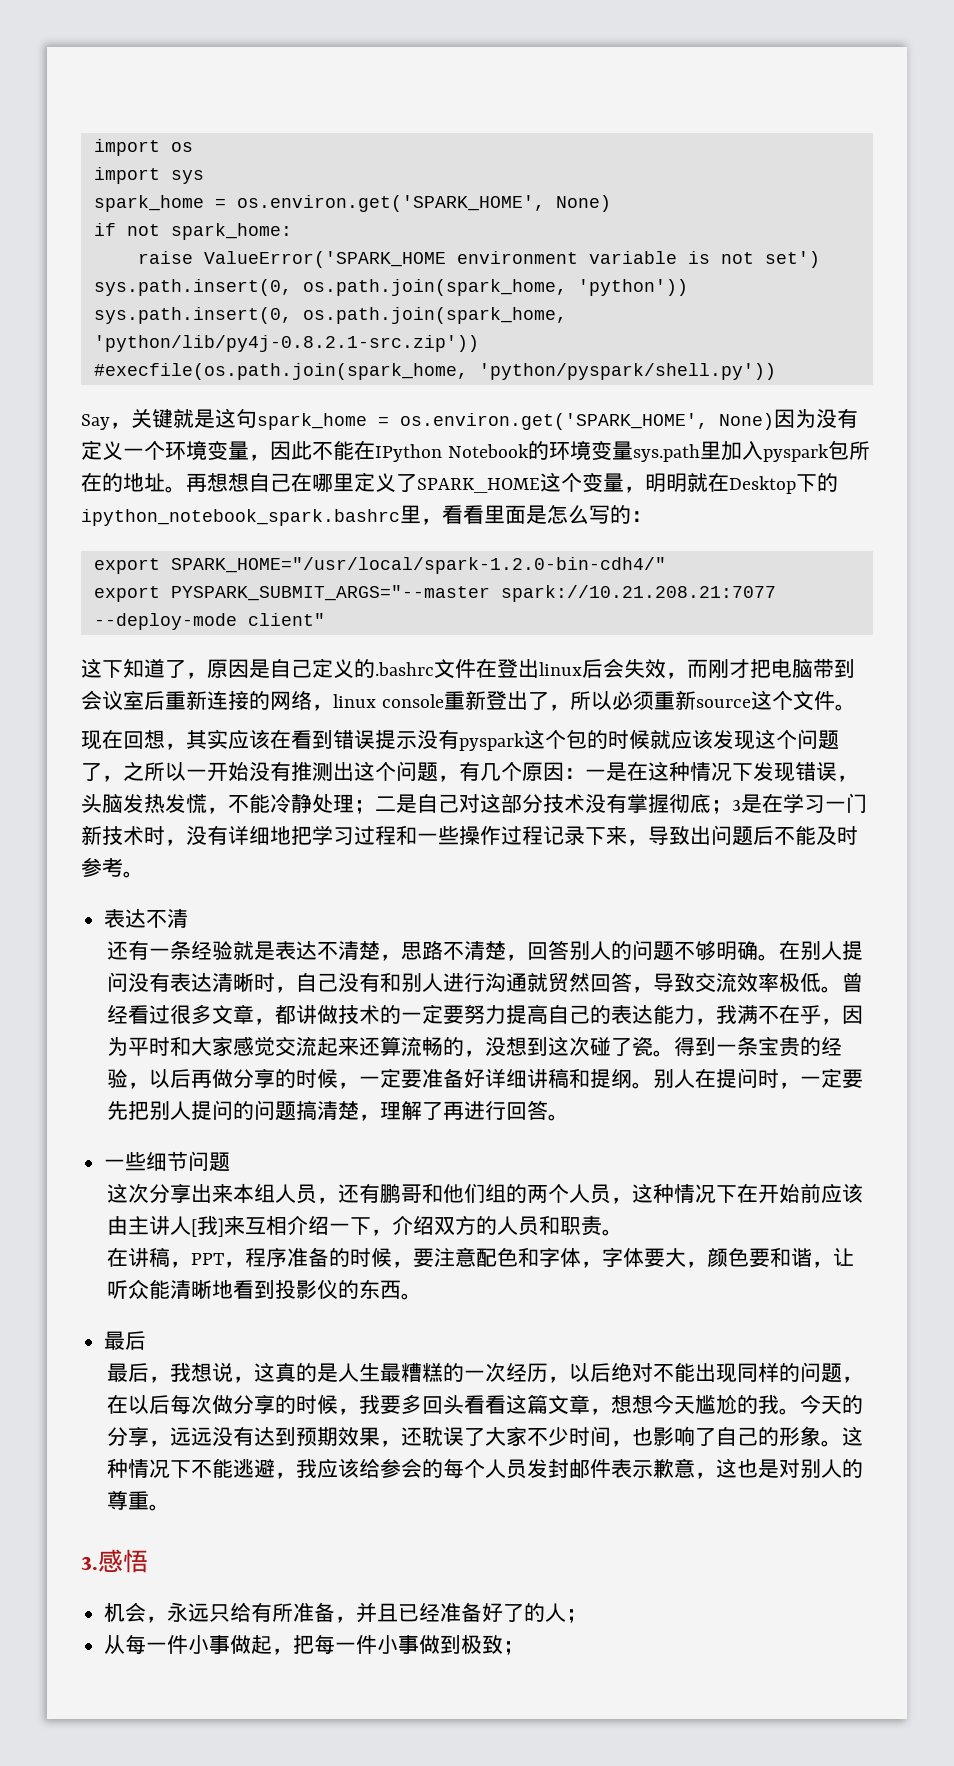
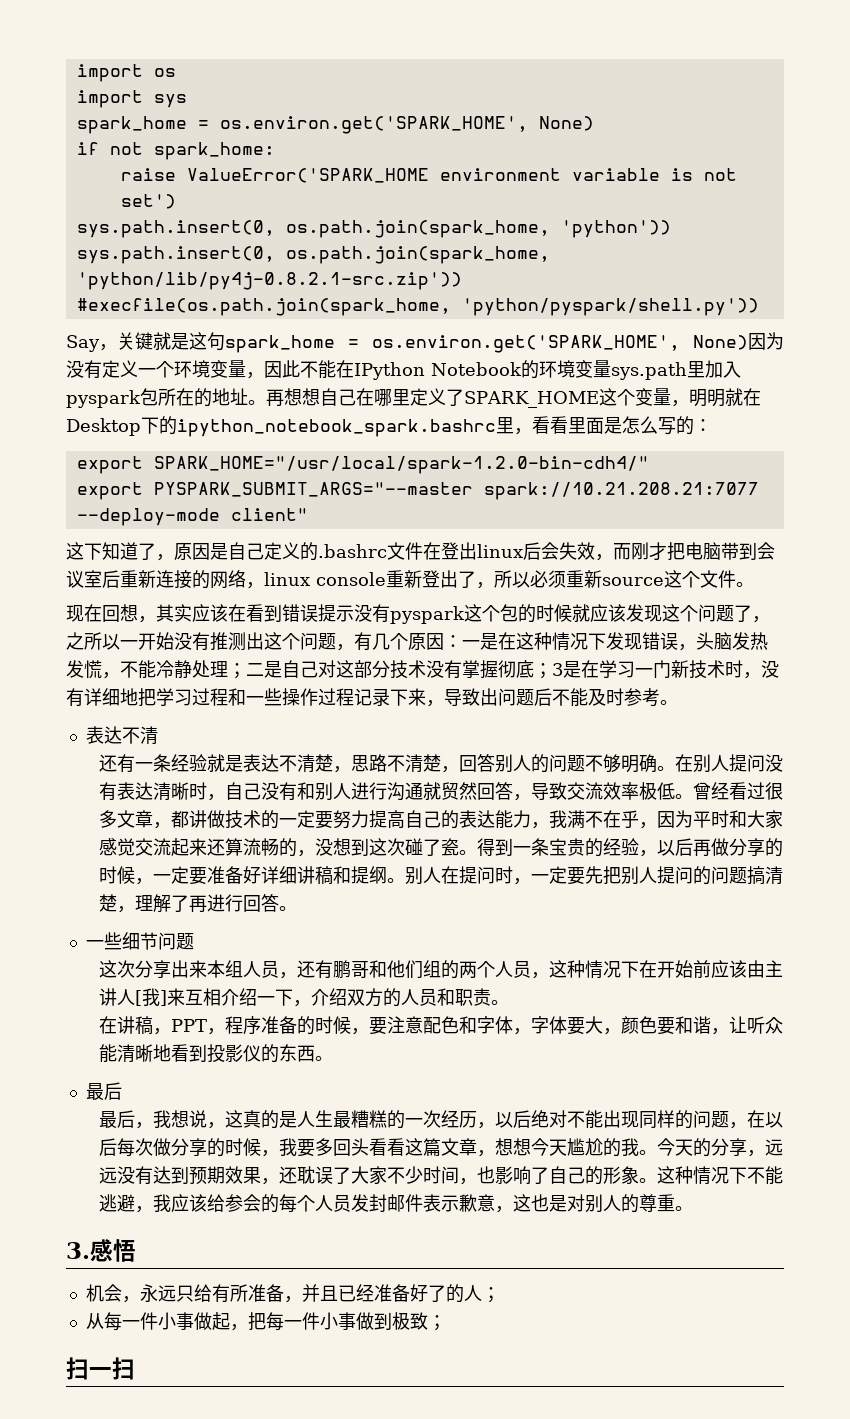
+ 扫一扫

